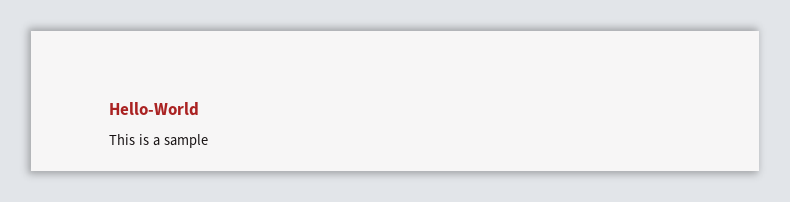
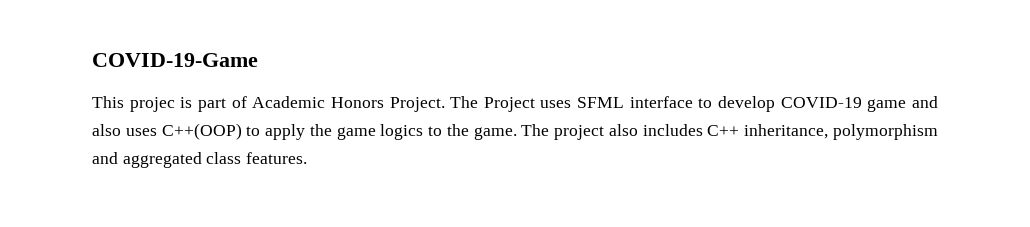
- Hello-World
+ COVID-19-Game
- This is a sample
+ This projec is part of Academic Honors Project. The Project uses SFML interface to develop COVID-19 game and also uses C++(OOP) to apply the game logics to the game. The project also includes C++ inheritance, polymorphism and aggregated class features.

